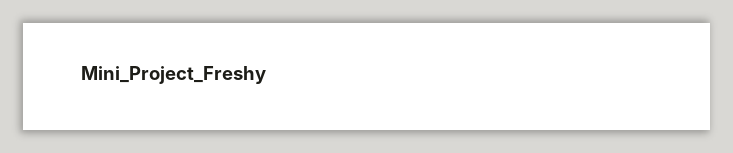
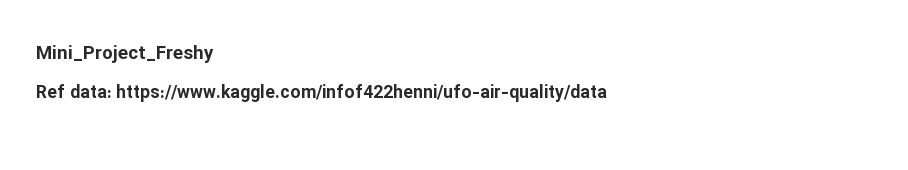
+ Ref data: https://www.kaggle.com/infof422henni/ufo-air-quality/data

